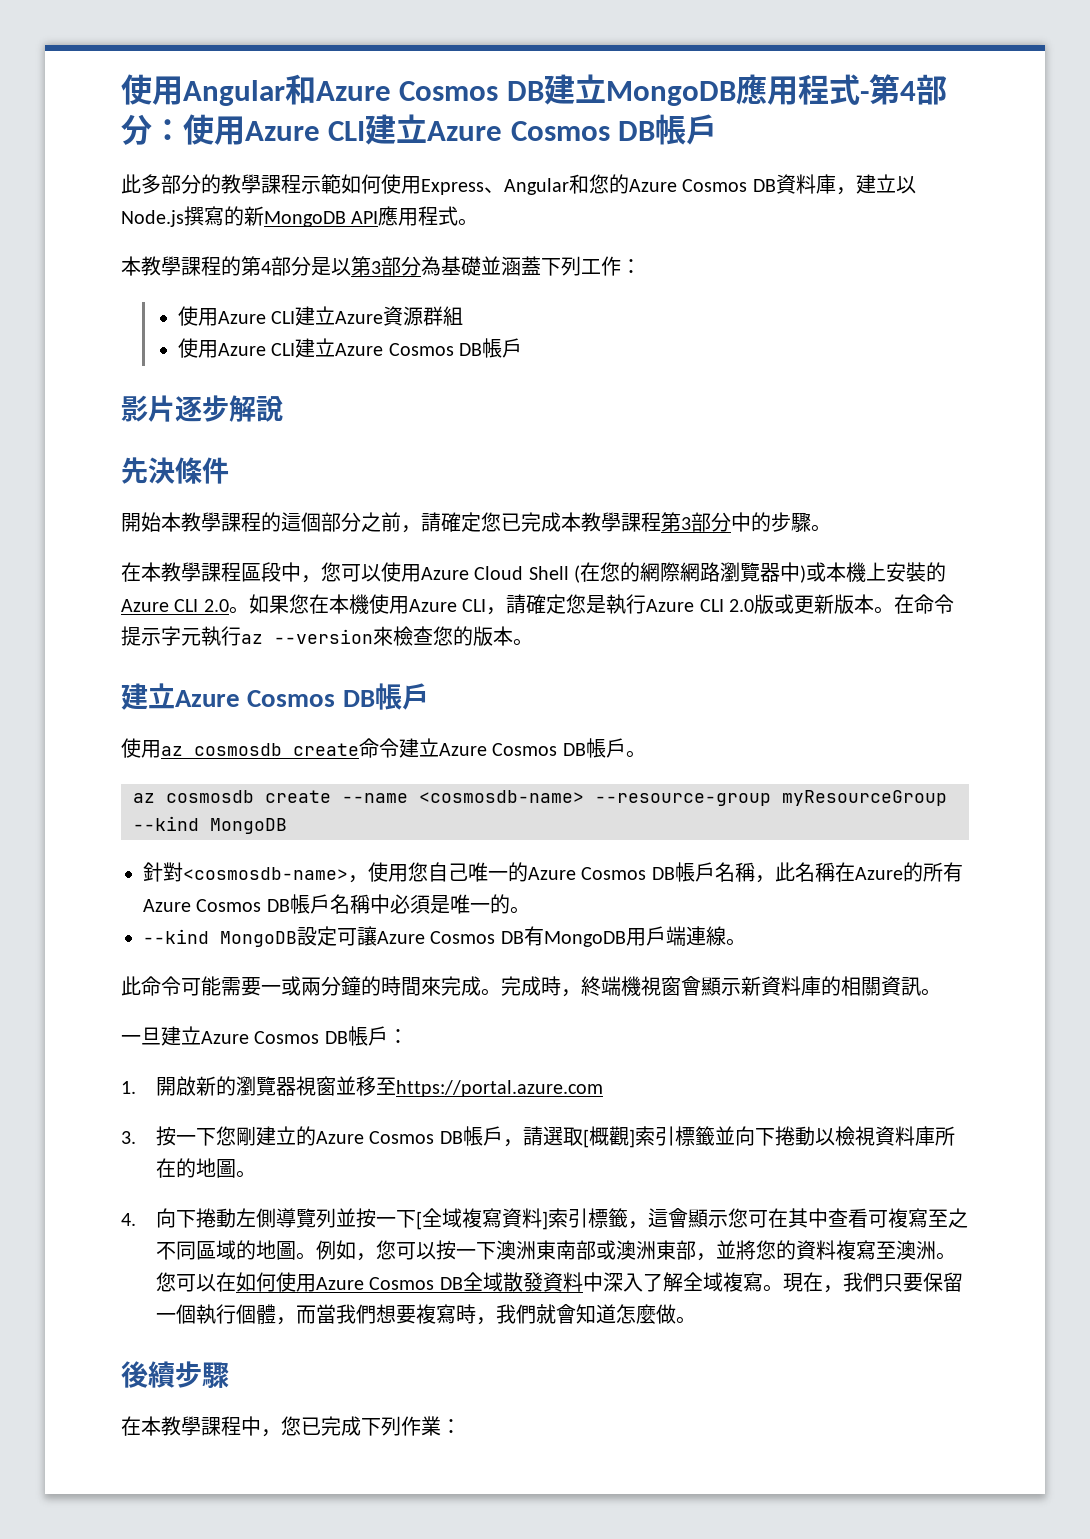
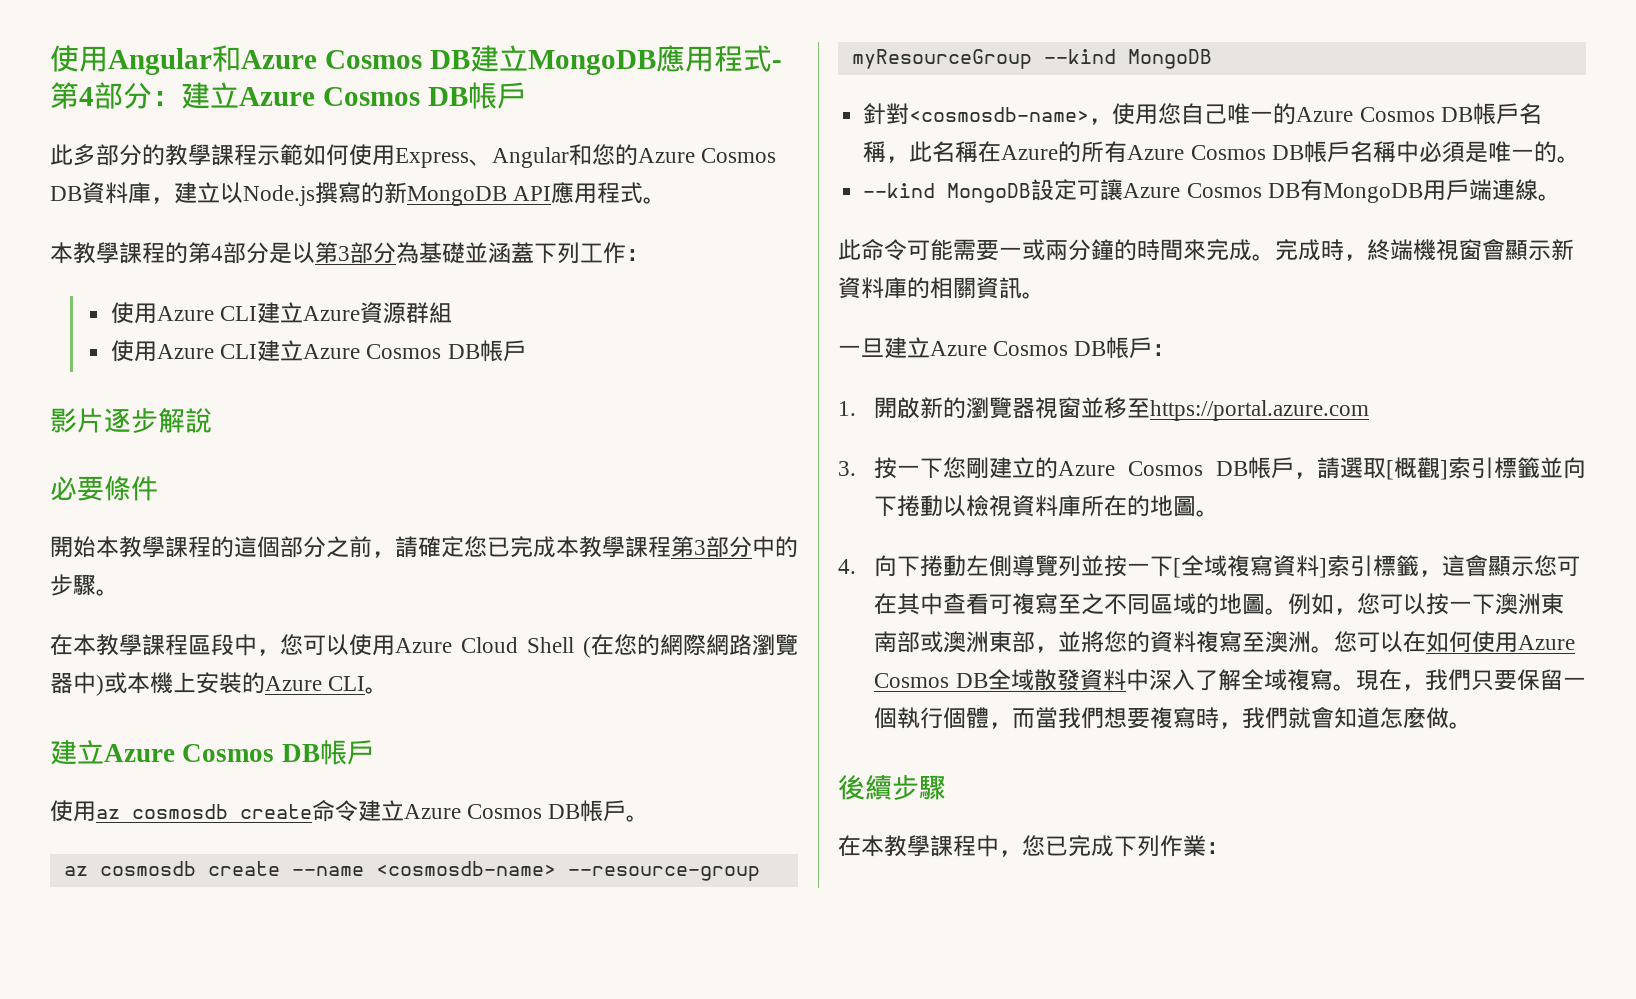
- 使用Angular和Azure Cosmos DB建立MongoDB應用程式-第4部分：使用Azure CLI建立Azure Cosmos DB帳戶
+ 使用Angular和Azure Cosmos DB建立MongoDB應用程式-第4部分：建立Azure Cosmos DB帳戶
- 先決條件
+ 必要條件
- 在本教學課程區段中，您可以使用Azure Cloud Shell (在您的網際網路瀏覽器中)或本機上安裝的Azure CLI 2.0。如果您在本機使用Azure CLI，請確定您是執行Azure CLI 2.0版或更新版本。在命令提示字元執行az --version來檢查您的版本。
+ 在本教學課程區段中，您可以使用Azure Cloud Shell (在您的網際網路瀏覽器中)或本機上安裝的Azure CLI。

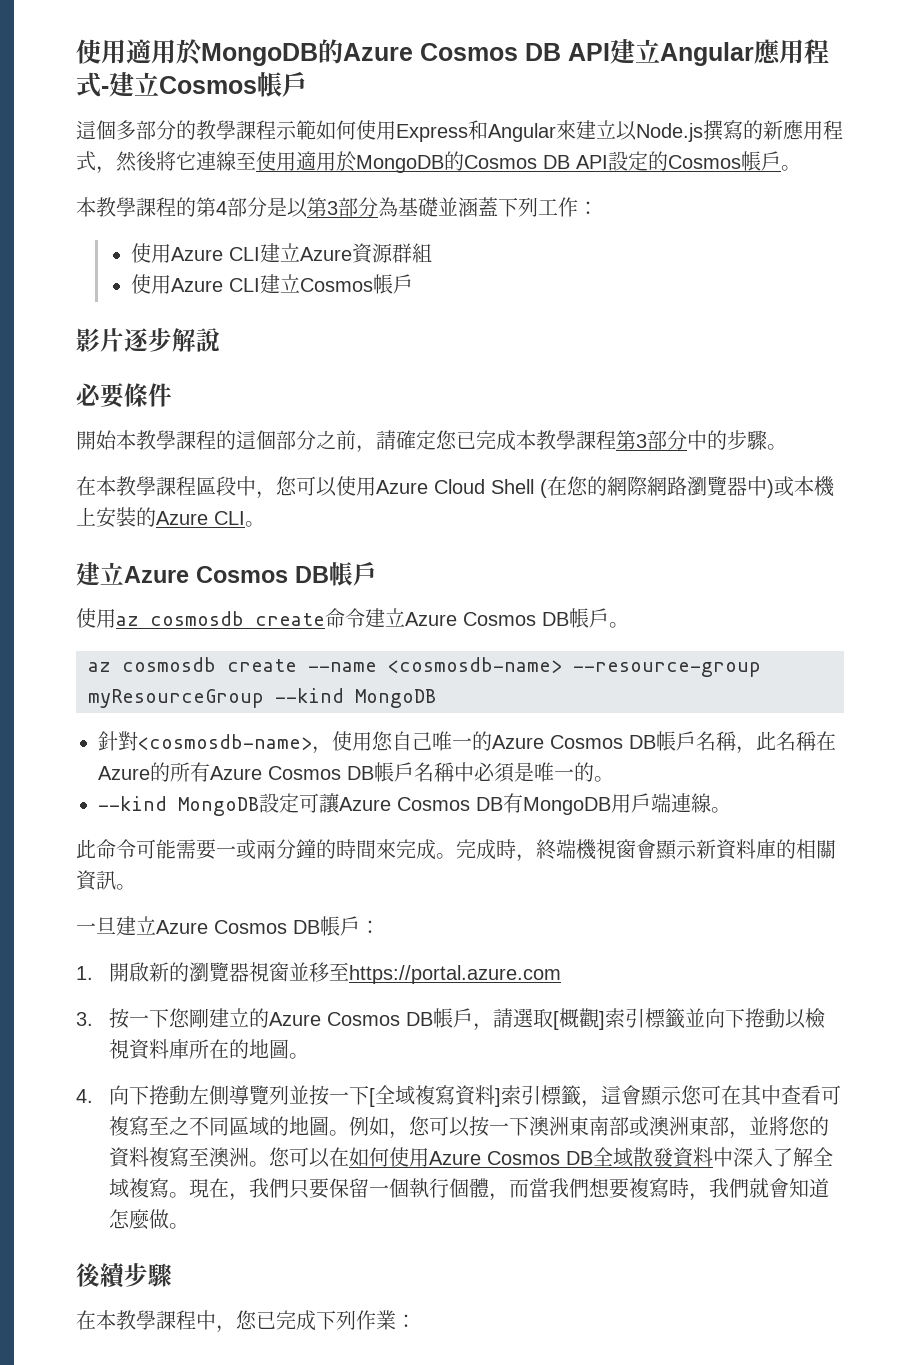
- 使用Angular和Azure Cosmos DB建立MongoDB應用程式-第4部分：建立Azure Cosmos DB帳戶
- 此多部分的教學課程示範如何使用Express、Angular和您的Azure Cosmos DB資料庫，建立以Node.js撰寫的新MongoDB API應用程式。
+ 使用適用於MongoDB的Azure Cosmos DB API建立Angular應用程式-建立Cosmos帳戶
+ 這個多部分的教學課程示範如何使用Express和Angular來建立以Node.js撰寫的新應用程式，然後將它連線至使用適用於MongoDB的Cosmos DB API設定的Cosmos帳戶。
- 使用Azure CLI建立Azure Cosmos DB帳戶
+ 使用Azure CLI建立Cosmos帳戶

